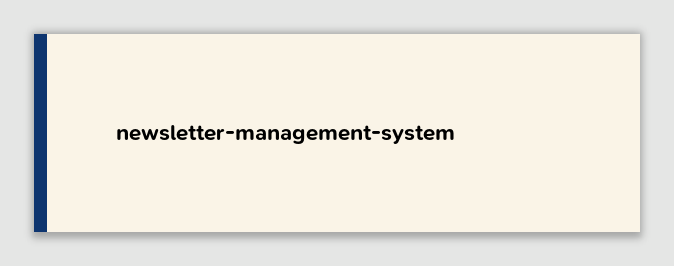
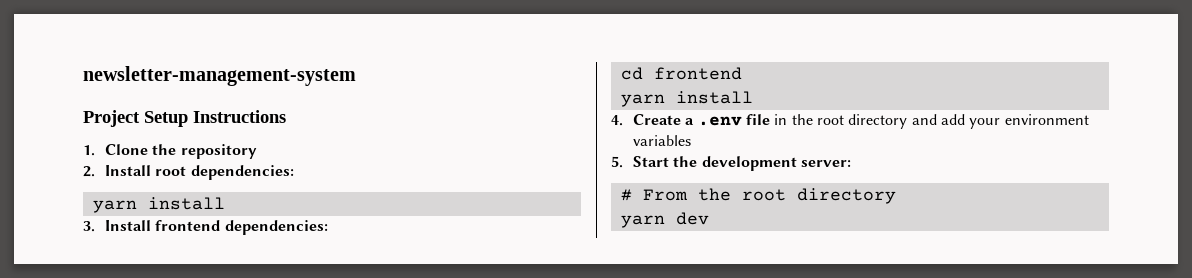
+ Project Setup Instructions
+ 1. Clone the repository
+ 2. Install root dependencies:
+ yarn install
+ 3. Install frontend dependencies:
+ cd frontend
+ yarn install
+ 4. Create a .env file in the root directory and add your environment variables
+ 5. Start the development server:
+ # From the root directory
+ yarn dev

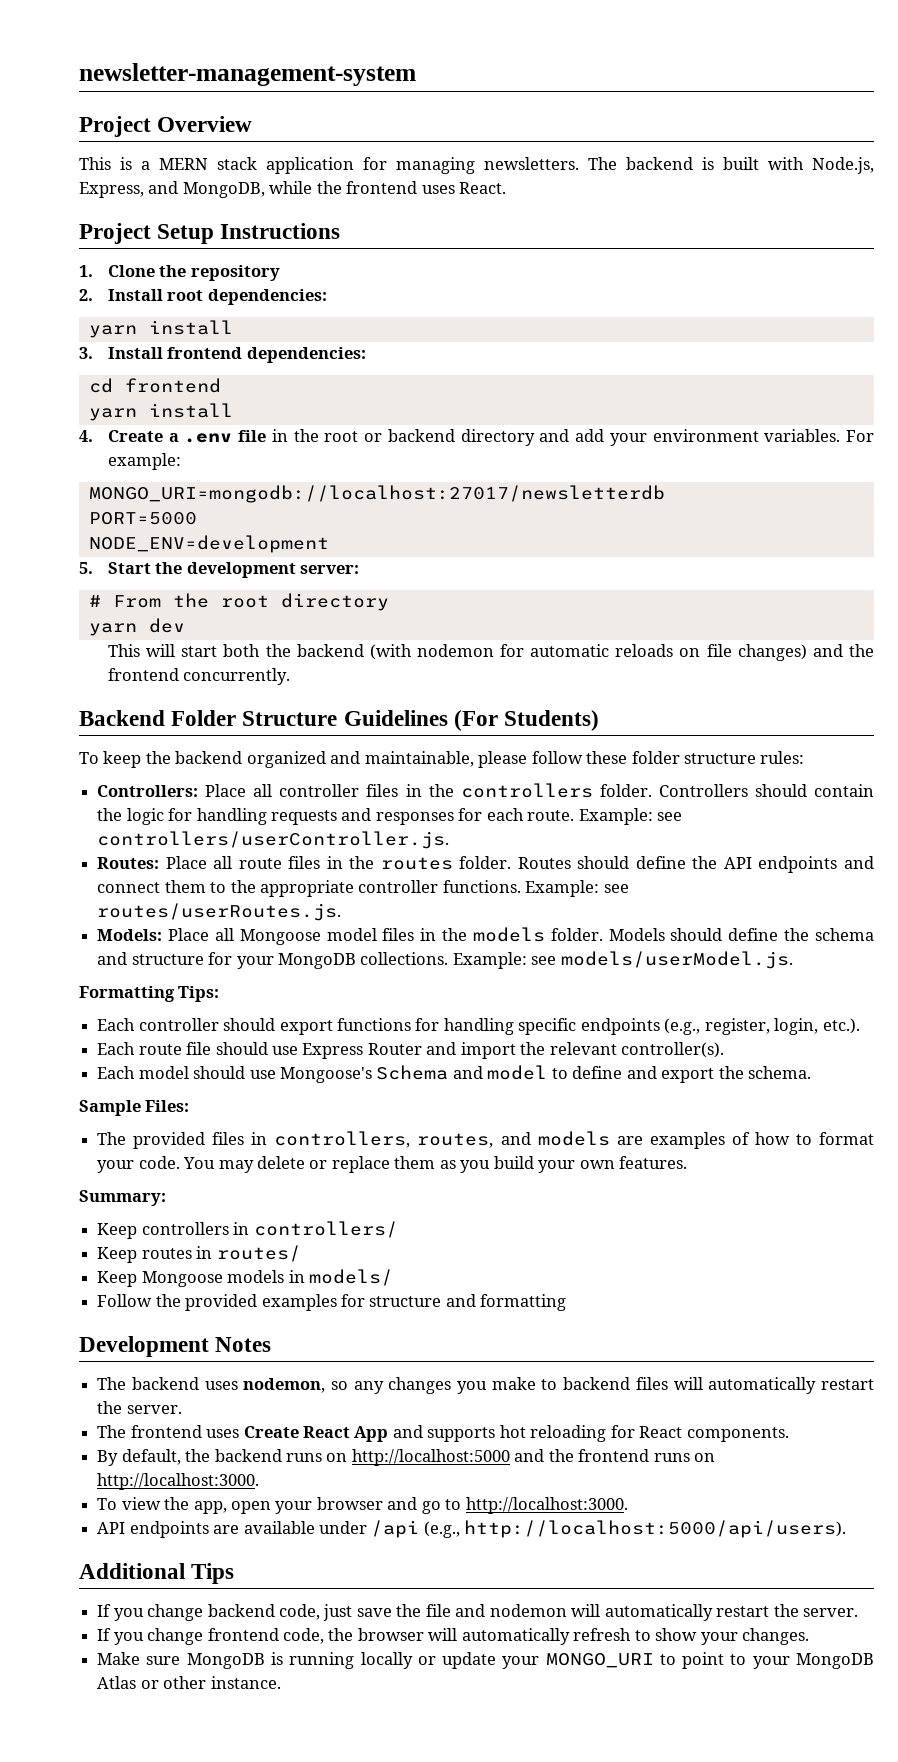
+ Project Overview
+ This is a MERN stack application for managing newsletters. The backend is built with Node.js, Express, and MongoDB, while the frontend uses React.
- 4. Create a .env file in the root directory and add your environment variables
+ 4. Create a .env file in the root or backend directory and add your environment variables. For example:
+ MONGO_URI=mongodb://localhost:27017/newsletterdb
+ PORT=5000
+ NODE_ENV=development
+ This will start both the backend (with nodemon for automatic reloads on file changes) and the frontend concurrently.
+ Backend Folder Structure Guidelines (For Students)
+ To keep the backend organized and maintainable, please follow these folder structure rules:
+ Controllers: Place all controller files in the controllers folder. Controllers should contain the logic for handling requests and responses for each route. Example: see controllers/userController.js.
+ Routes: Place all route files in the routes folder. Routes should define the API endpoints and connect them to the appropriate controller functions. Example: see routes/userRoutes.js.
+ Models: Place all Mongoose model files in the models folder. Models should define the schema and structure for your MongoDB collections. Example: see models/userModel.js.
+ Formatting Tips:
+ Each controller should export functions for handling specific endpoints (e.g., register, login, etc.).
+ Each route file should use Express Router and import the relevant controller(s).
+ Each model should use Mongoose's Schema and model to define and export the schema.
+ Sample Files:
+ The provided files in controllers, routes, and models are examples of how to format your code. You may delete or replace them as you build your own features.
+ Summary:
+ Keep controllers in controllers/
+ Keep routes in routes/
+ Keep Mongoose models in models/
+ Follow the provided examples for structure and formatting
+ Development Notes
+ The backend uses nodemon, so any changes you make to backend files will automatically restart the server.
+ The frontend uses Create React App and supports hot reloading for React components.
+ By default, the backend runs on http://localhost:5000 and the frontend runs on http://localhost:3000.
+ To view the app, open your browser and go to http://localhost:3000.
+ API endpoints are available under /api (e.g., http://localhost:5000/api/users).
+ Additional Tips
+ If you change backend code, just save the file and nodemon will automatically restart the server.
+ If you change frontend code, the browser will automatically refresh to show your changes.
+ Make sure MongoDB is running locally or update your MONGO_URI to point to your MongoDB Atlas or other instance.

